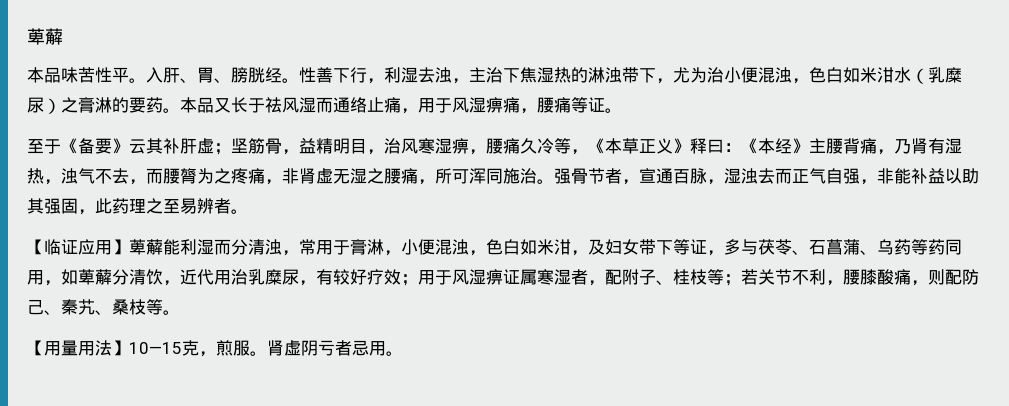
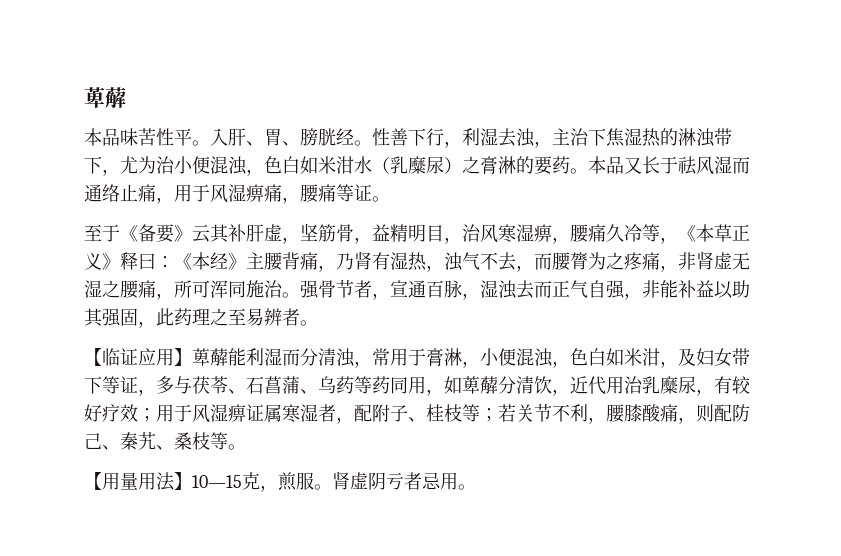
- 至于《备要》云其补肝虚；坚筋骨，益精明目，治风寒湿痹，腰痛久冷等，《本草正义》释曰：《本经》主腰背痛，乃肾有湿热，浊气不去，而腰膂为之疼痛，非肾虚无湿之腰痛，所可浑同施治。
+ 至于《备要》云其补肝虚，坚筋骨，益精明目，治风寒湿痹，腰痛久冷等，《本草正义》释曰：《本经》主腰背痛，乃肾有湿热，浊气不去，而腰膂为之疼痛，非肾虚无湿之腰痛，所可浑同施治。

